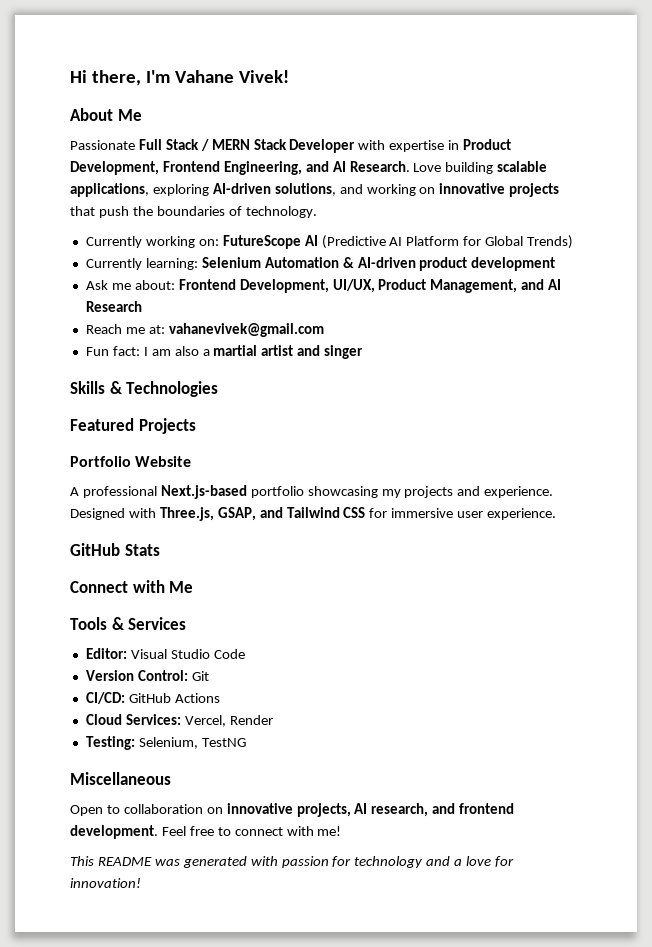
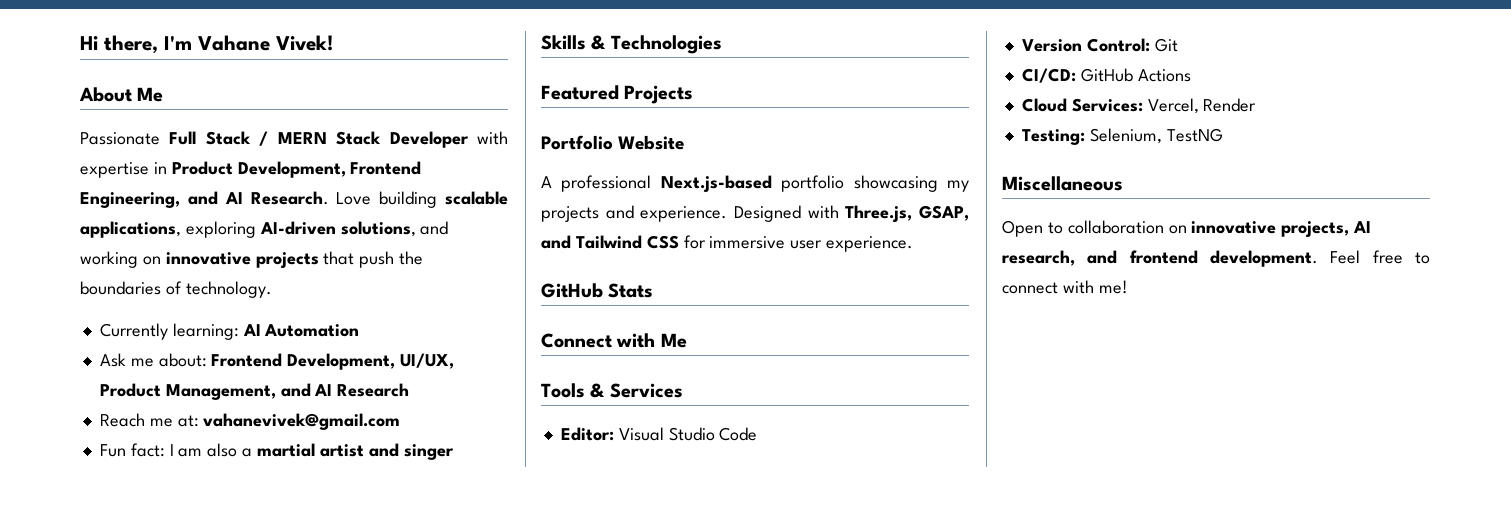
- Currently working on: FutureScope AI (Predictive AI Platform for Global Trends)
- Currently learning: Selenium Automation & AI-driven product development
+ Currently learning: AI Automation
- This README was generated with passion for technology and a love for innovation!

